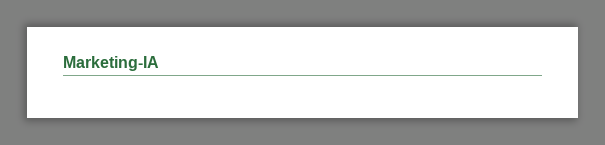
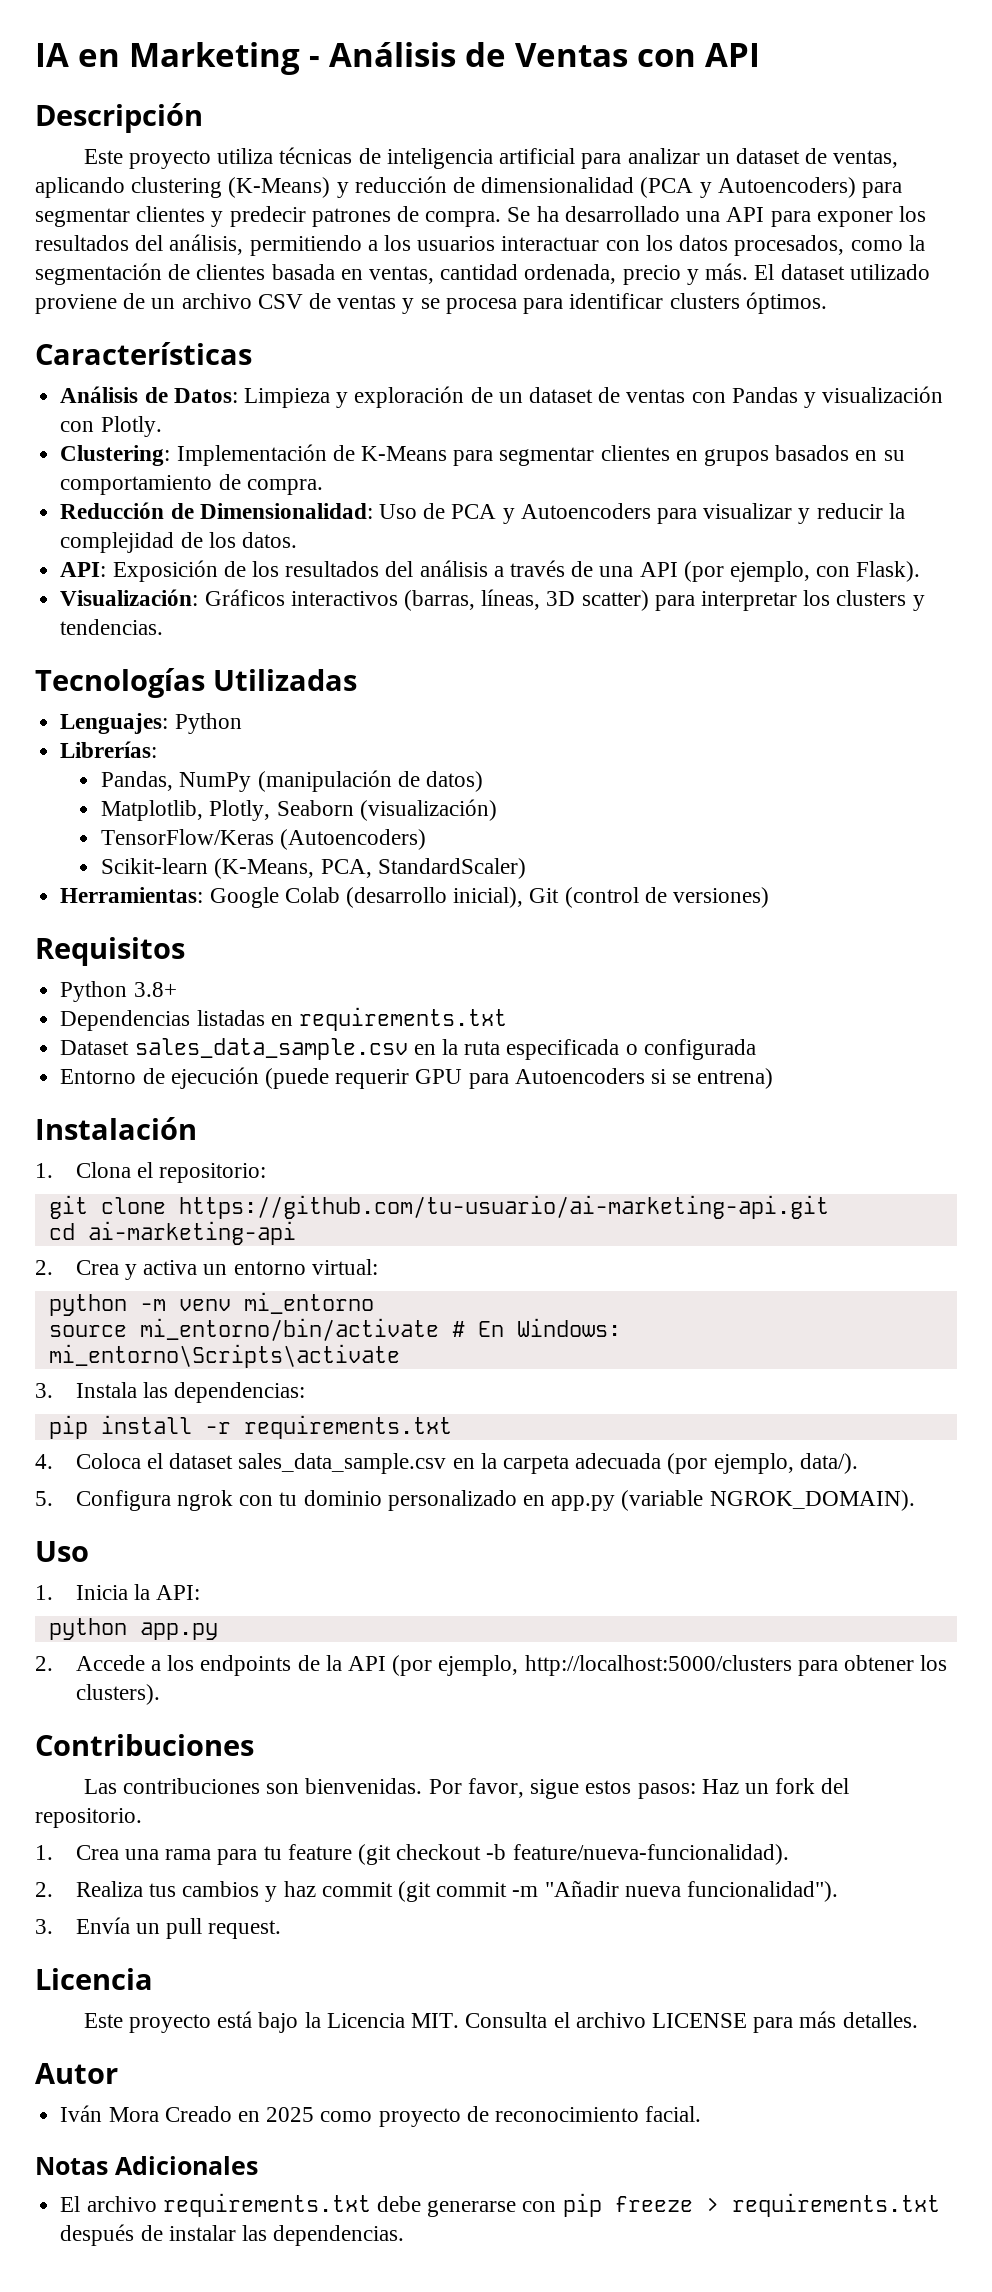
- Marketing-IA
+ IA en Marketing - Análisis de Ventas con API
+ Descripción
+ Este proyecto utiliza técnicas de inteligencia artificial para analizar un dataset de ventas, aplicando clustering (K-Means) y reducción de dimensionalidad (PCA y Autoencoders) para segmentar clientes y predecir patrones de compra. Se ha desarrollado una API para exponer los resultados del análisis, permitiendo a los usuarios interactuar con los datos procesados, como la segmentación de clientes basada en ventas, cantidad ordenada, precio y más. El dataset utilizado proviene de un archivo CSV de ventas y se procesa para identificar clusters óptimos.
+ Características
+ Análisis de Datos: Limpieza y exploración de un dataset de ventas con Pandas y visualización con Plotly.
+ Clustering: Implementación de K-Means para segmentar clientes en grupos basados en su comportamiento de compra.
+ Reducción de Dimensionalidad: Uso de PCA y Autoencoders para visualizar y reducir la complejidad de los datos.
+ API: Exposición de los resultados del análisis a través de una API (por ejemplo, con Flask).
+ Visualización: Gráficos interactivos (barras, líneas, 3D scatter) para interpretar los clusters y tendencias.
+ Tecnologías Utilizadas
+ Lenguajes: Python
+ Librerías:
+ Pandas, NumPy (manipulación de datos)
+ Matplotlib, Plotly, Seaborn (visualización)
+ TensorFlow/Keras (Autoencoders)
+ Scikit-learn (K-Means, PCA, StandardScaler)
+ Herramientas: Google Colab (desarrollo inicial), Git (control de versiones)
+ Requisitos
+ Python 3.8+
+ Dependencias listadas en requirements.txt
+ Dataset sales_data_sample.csv en la ruta especificada o configurada
+ Entorno de ejecución (puede requerir GPU para Autoencoders si se entrena)
+ Instalación
+ 1. Clona el repositorio:
+ git clone https://github.com/tu-usuario/ai-marketing-api.git
+ cd ai-marketing-api
+ 2. Crea y activa un entorno virtual:
+ python -m venv mi_entorno
+ source mi_entorno/bin/activate # En Windows: mi_entorno\Scripts\activate
+ 3. Instala las dependencias:
+ pip install -r requirements.txt
+ 4. Coloca el dataset sales_data_sample.csv en la carpeta adecuada (por ejemplo, data/).
+ 5. Configura ngrok con tu dominio personalizado en app.py (variable NGROK_DOMAIN).
+ Uso
+ 1. Inicia la API:
+ python app.py
+ 2. Accede a los endpoints de la API (por ejemplo, http://localhost:5000/clusters para obtener los clusters).
+ Contribuciones
+ Las contribuciones son bienvenidas. Por favor, sigue estos pasos: Haz un fork del repositorio.
+ 1. Crea una rama para tu feature (git checkout -b feature/nueva-funcionalidad).
+ 2. Realiza tus cambios y haz commit (git commit -m "Añadir nueva funcionalidad").
+ 3. Envía un pull request.
+ Licencia
+ Este proyecto está bajo la Licencia MIT. Consulta el archivo LICENSE para más detalles.
+ Autor
+ Iván Mora Creado en 2025 como proyecto de reconocimiento facial.
+ Notas Adicionales
+ El archivo requirements.txt debe generarse con pip freeze > requirements.txt después de instalar las dependencias.

